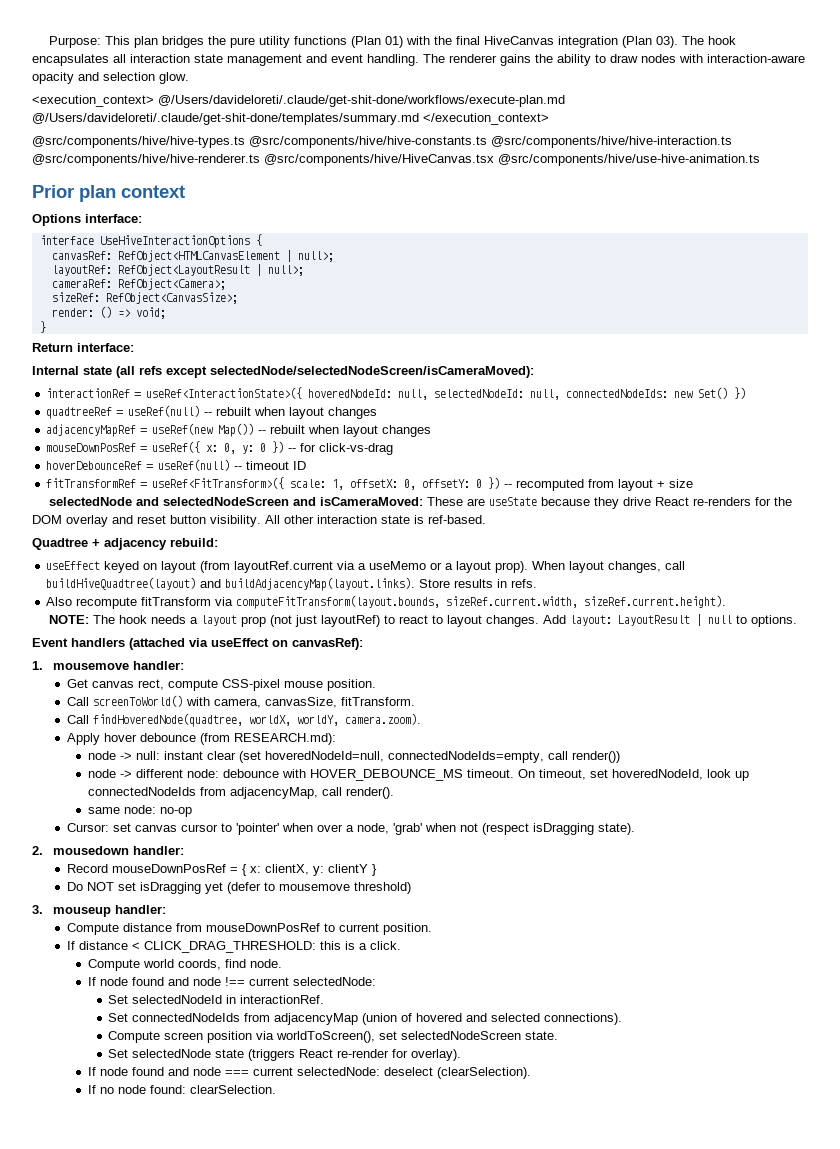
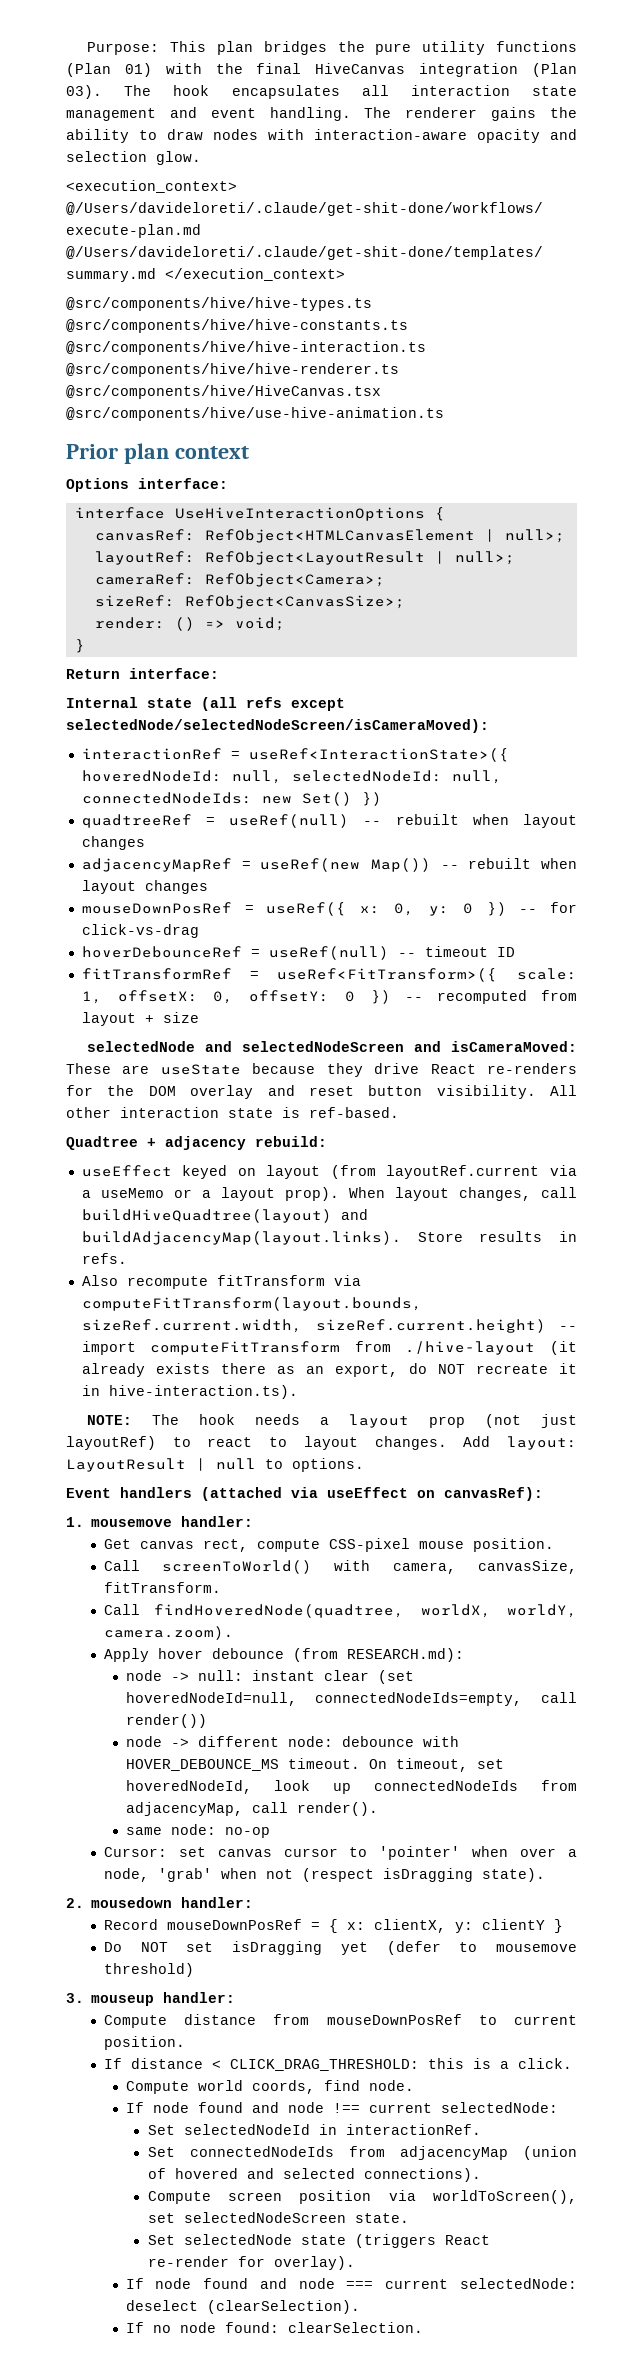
- Also recompute fitTransform via computeFitTransform(layout.bounds, sizeRef.current.width, sizeRef.current.height).
+ Also recompute fitTransform via computeFitTransform(layout.bounds, sizeRef.current.width, sizeRef.current.height) -- import computeFitTransform from ./hive-layout (it already exists there as an export, do NOT recreate it in hive-interaction.ts).

